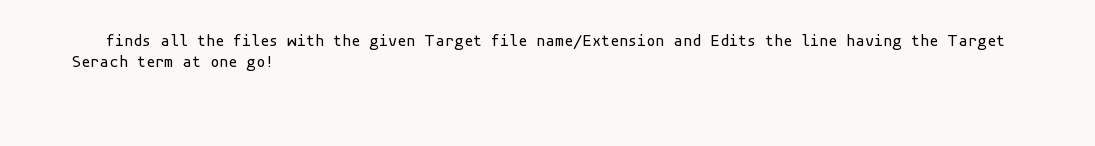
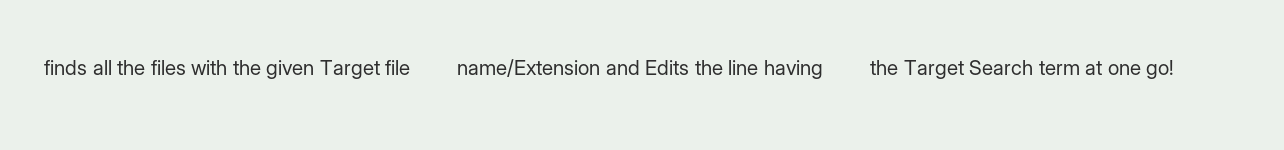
- finds all the files with the given Target file name/Extension and Edits the line having the Target Serach term at one go!
+ finds all the files with the given Target file name/Extension and Edits the line having the Target Search term at one go!

